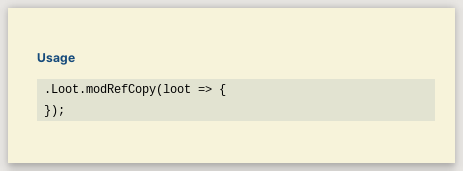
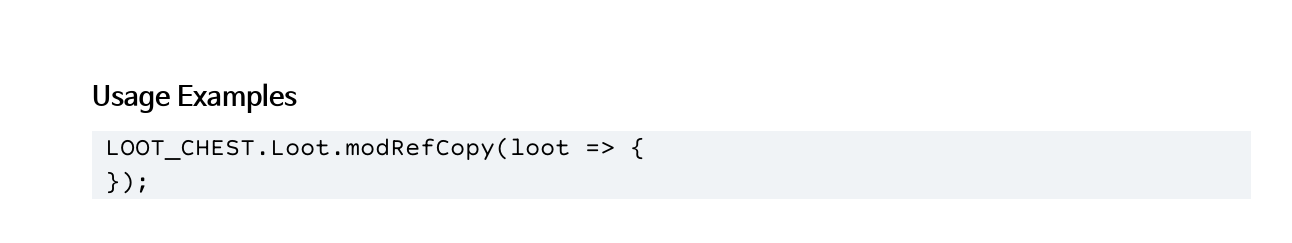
- Usage
- .Loot.modRefCopy(loot => {
+ Usage Examples
+ LOOT_CHEST.Loot.modRefCopy(loot => {

